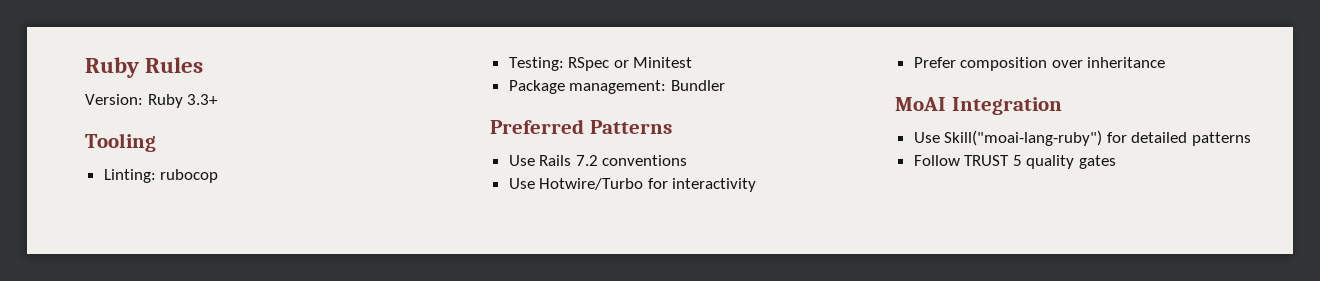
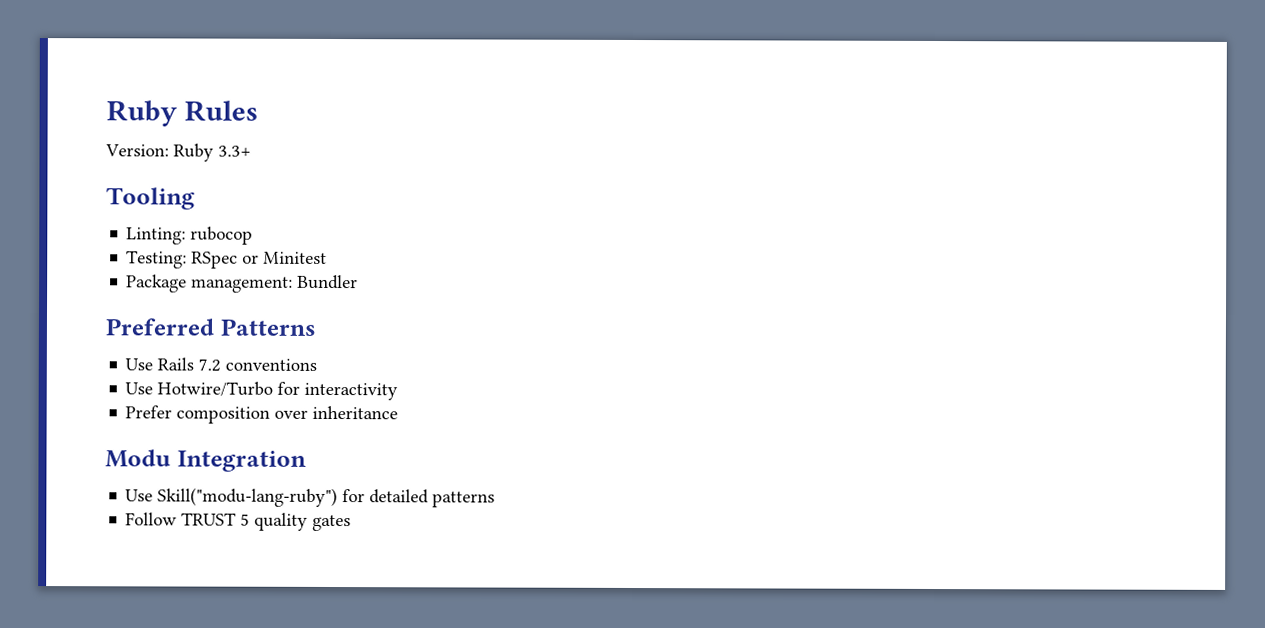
- MoAI Integration
+ Modu Integration
- Use Skill("moai-lang-ruby") for detailed patterns
+ Use Skill("modu-lang-ruby") for detailed patterns

